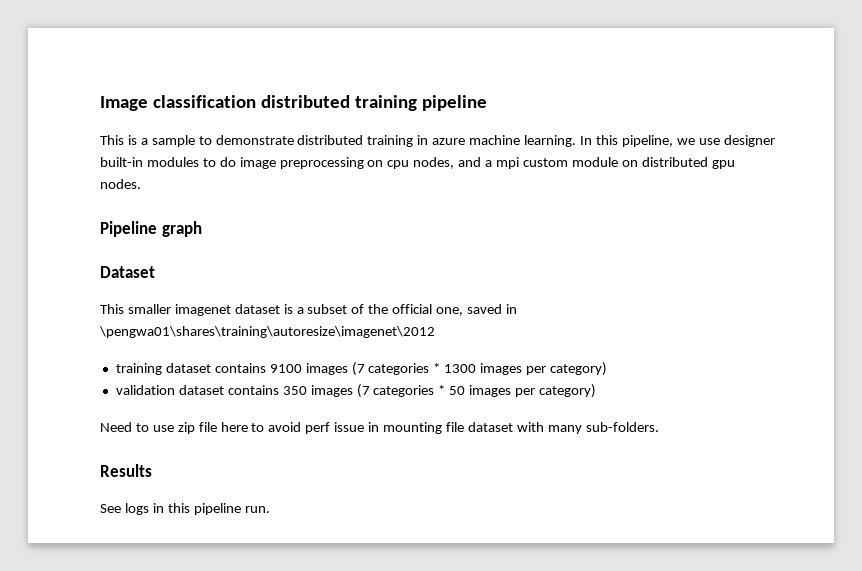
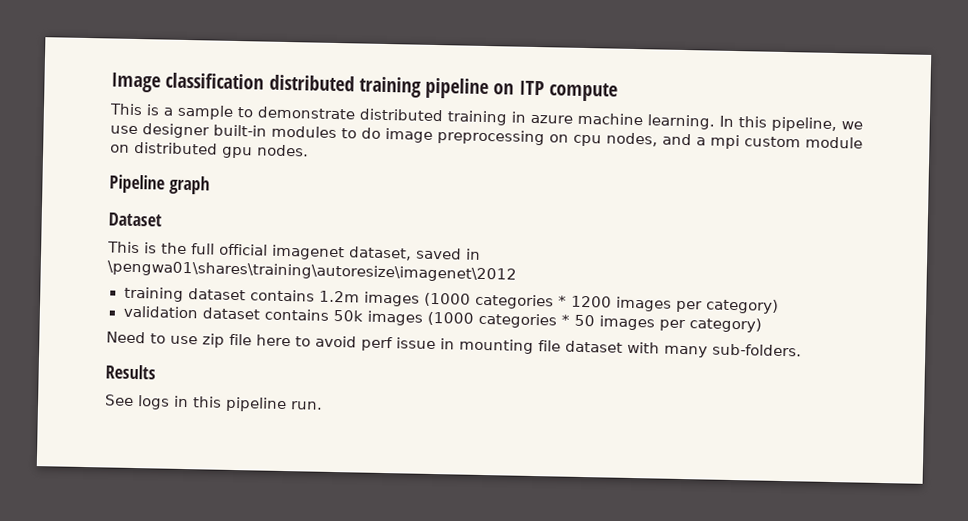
- Image classification distributed training pipeline
+ Image classification distributed training pipeline on ITP compute
- This smaller imagenet dataset is a subset of the official one, saved in \pengwa01\shares\training\autoresize\imagenet\2012
+ This is the full official imagenet dataset, saved in \pengwa01\shares\training\autoresize\imagenet\2012
- training dataset contains 9100 images (7 categories * 1300 images per category)
+ training dataset contains 1.2m images (1000 categories * 1200 images per category)
- validation dataset contains 350 images (7 categories * 50 images per category)
+ validation dataset contains 50k images (1000 categories * 50 images per category)

